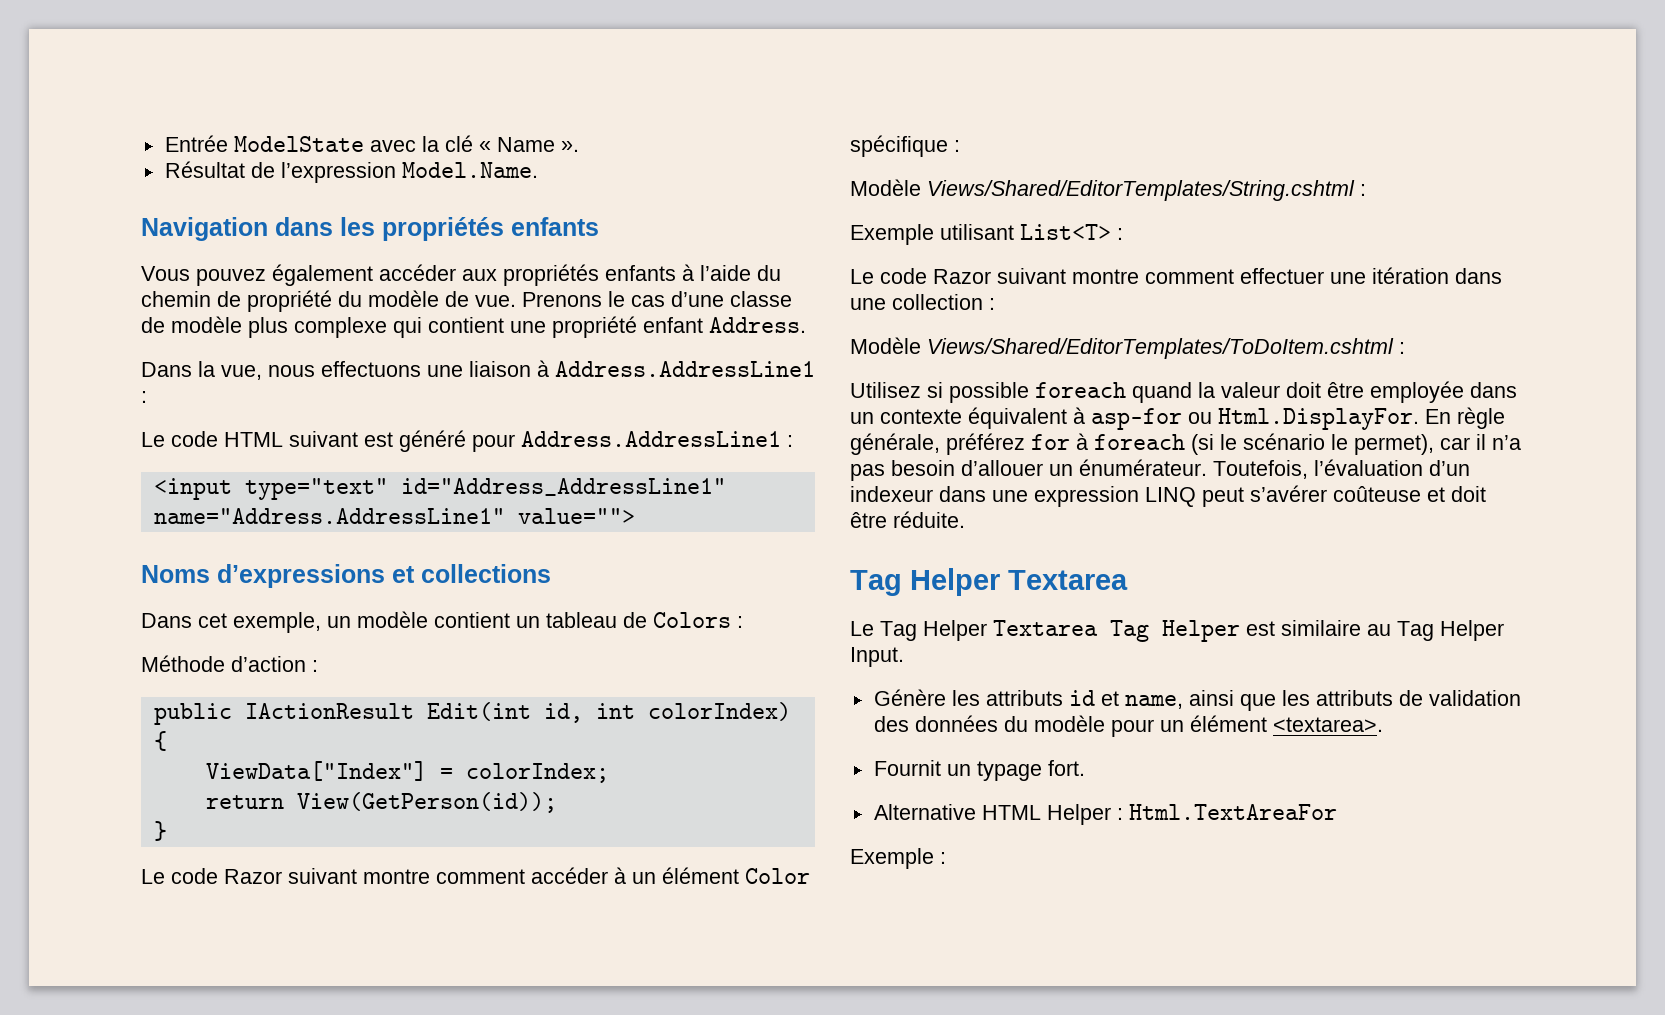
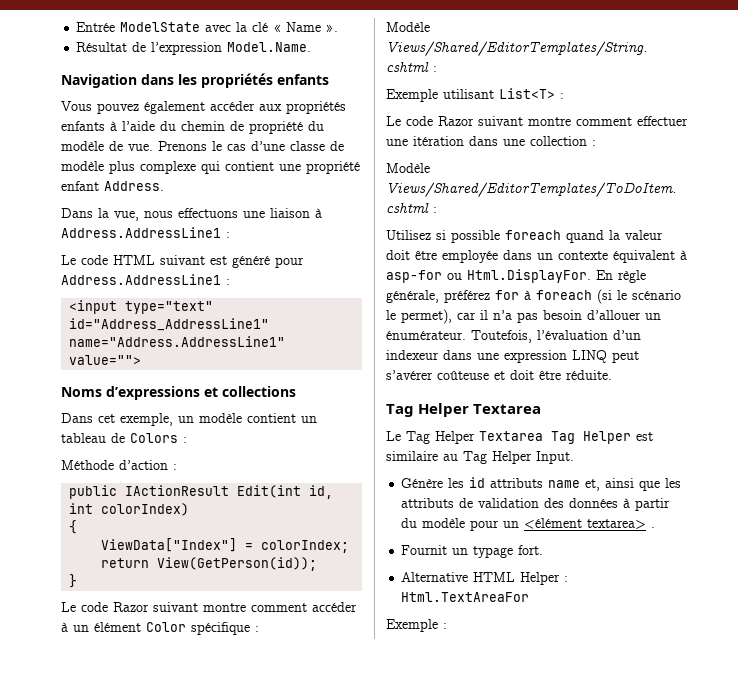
- Génère les attributs id et name, ainsi que les attributs de validation des données du modèle pour un élément <textarea>.
+ Génère les id attributs name et, ainsi que les attributs de validation des données à partir du modèle pour un <élément textarea> .

